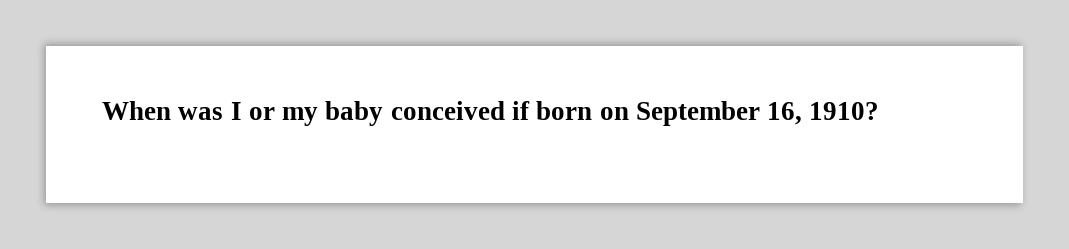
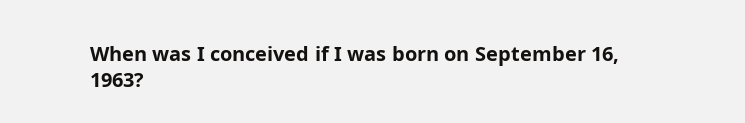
- When was I or my baby conceived if born on September 16, 1910?
+ When was I conceived if I was born on September 16, 1963?

